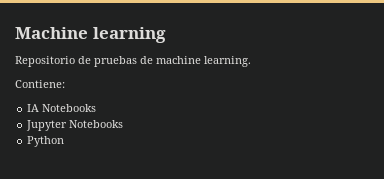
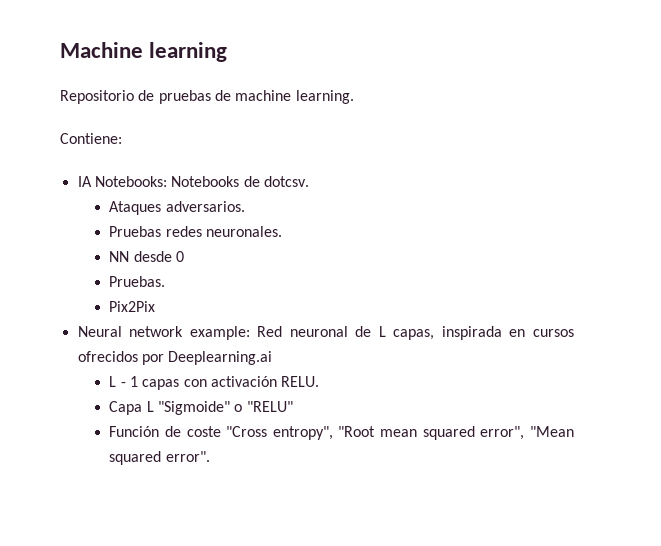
- IA Notebooks
- Jupyter Notebooks
- Python
+ IA Notebooks: Notebooks de dotcsv.
+ Ataques adversarios.
+ Pruebas redes neuronales.
+ NN desde 0
+ Pruebas.
+ Pix2Pix
+ Neural network example: Red neuronal de L capas, inspirada en cursos ofrecidos por Deeplearning.ai
+ L - 1 capas con activación RELU.
+ Capa L "Sigmoide" o "RELU"
+ Función de coste "Cross entropy", "Root mean squared error", "Mean squared error".

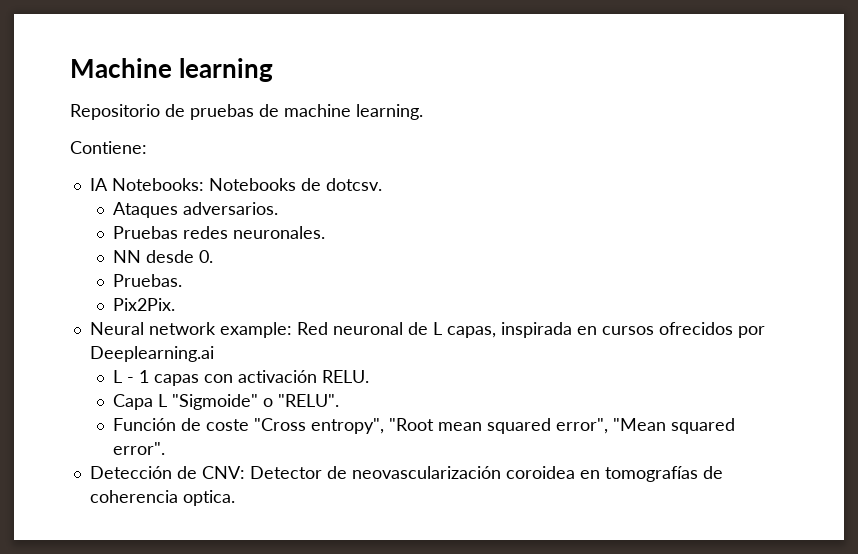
- NN desde 0
+ NN desde 0.
- Pix2Pix
+ Pix2Pix.
- Capa L "Sigmoide" o "RELU"
+ Capa L "Sigmoide" o "RELU".
+ Detección de CNV: Detector de neovascularización coroidea en tomografías de coherencia optica.

